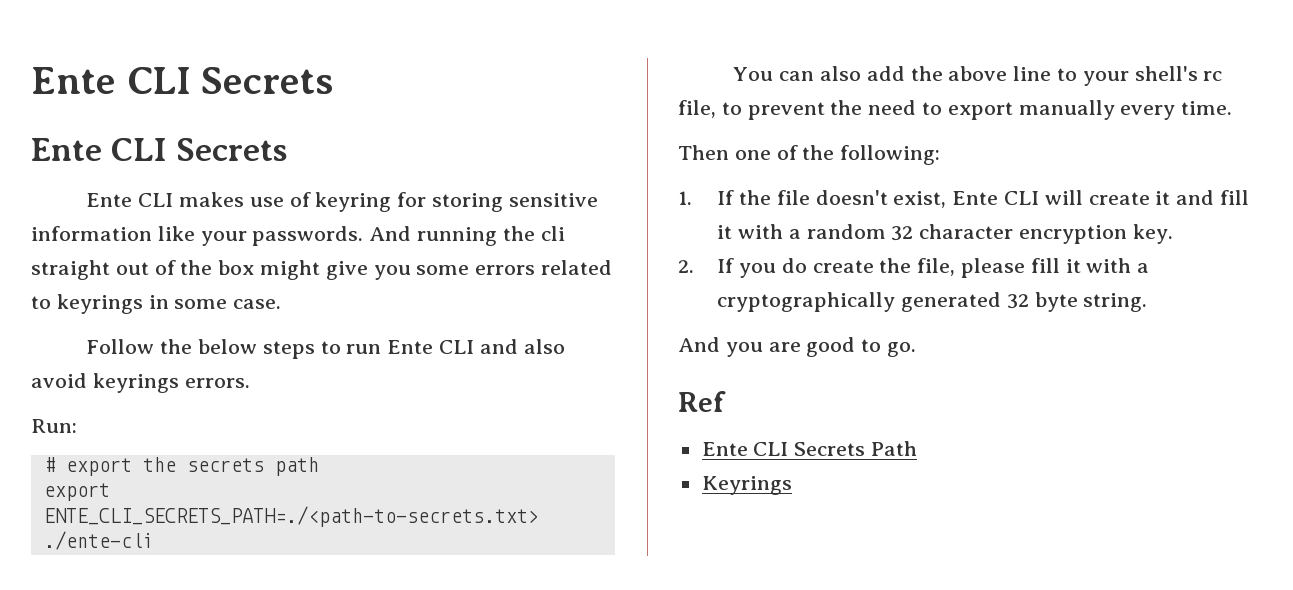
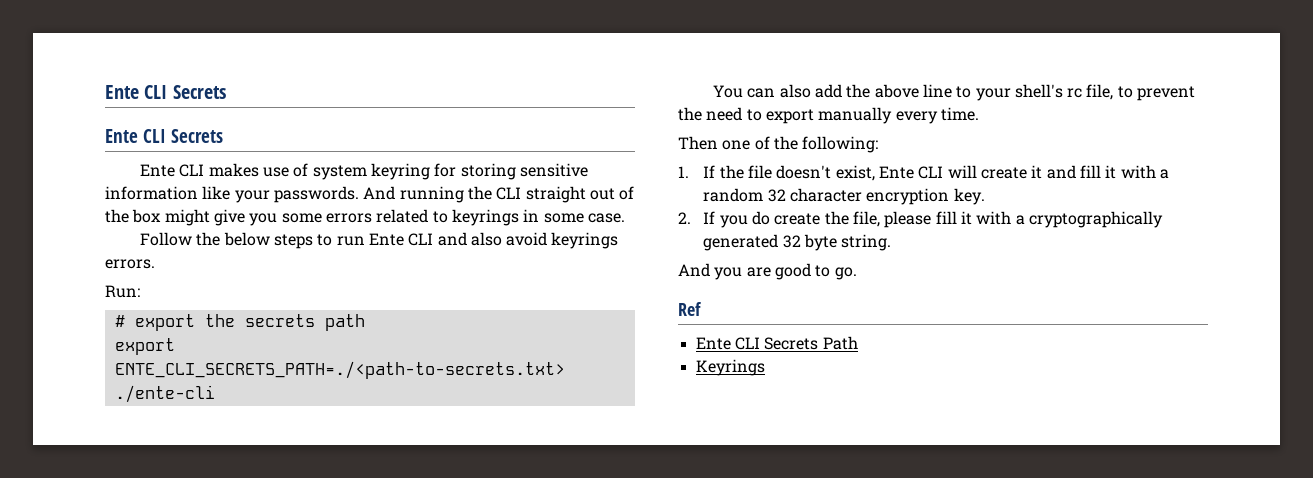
- Ente CLI makes use of keyring for storing sensitive information like your passwords.
+ Ente CLI makes use of system keyring for storing sensitive information like your passwords.
- And running the cli straight out of the box might give you some errors related to keyrings in some case.
+ And running the CLI straight out of the box might give you some errors related to keyrings in some case.

